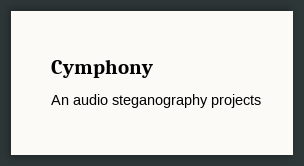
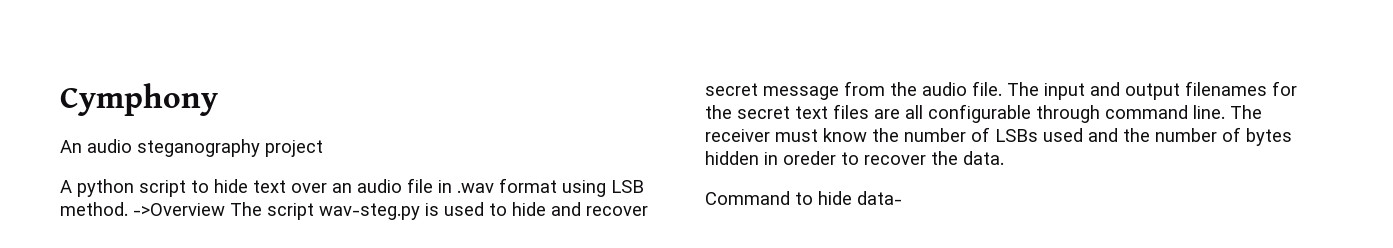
- An audio steganography projects
+ An audio steganography project
+ A python script to hide text over an audio file in .wav format using LSB method. ->Overview The script wav-steg.py is used to hide and recover secret message from the audio file. The input and output filenames for the secret text files are all configurable through command line. The receiver must know the number of LSBs used and the number of bytes hidden in oreder to recover the data.
+ Command to hide data-

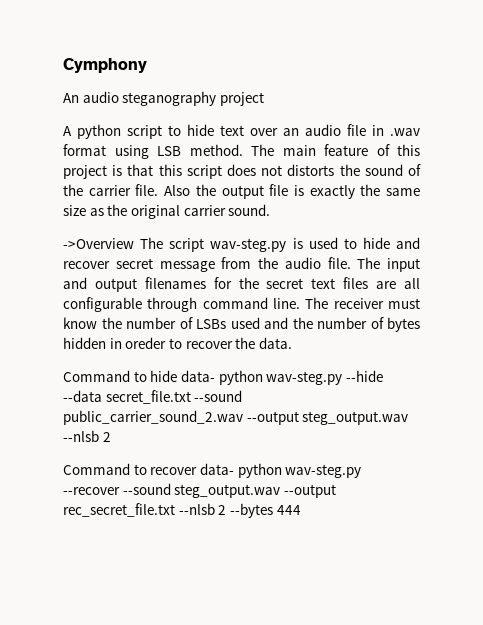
- A python script to hide text over an audio file in .wav format using LSB method. ->Overview The script wav-steg.py is used to hide and recover secret message from the audio file.
+ A python script to hide text over an audio file in .wav format using LSB method. The main feature of this project is that this script does not distorts the sound of the carrier file. Also the output file is exactly the same size as the original carrier sound.
+ ->Overview The script wav-steg.py is used to hide and recover secret message from the audio file.
- Command to hide data-
+ Command to hide data- python wav-steg.py --hide --data secret_file.txt --sound public_carrier_sound_2.wav --output steg_output.wav --nlsb 2
+ Command to recover data- python wav-steg.py --recover --sound steg_output.wav --output rec_secret_file.txt --nlsb 2 --bytes 444

